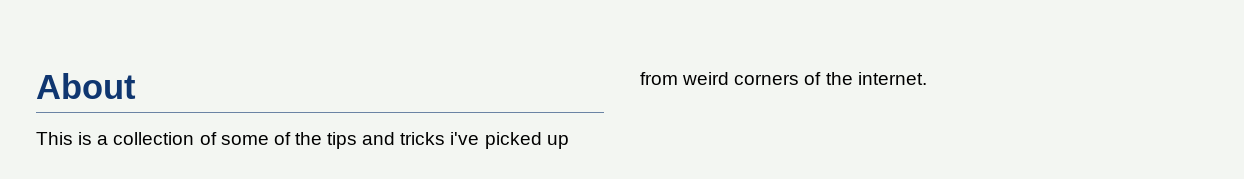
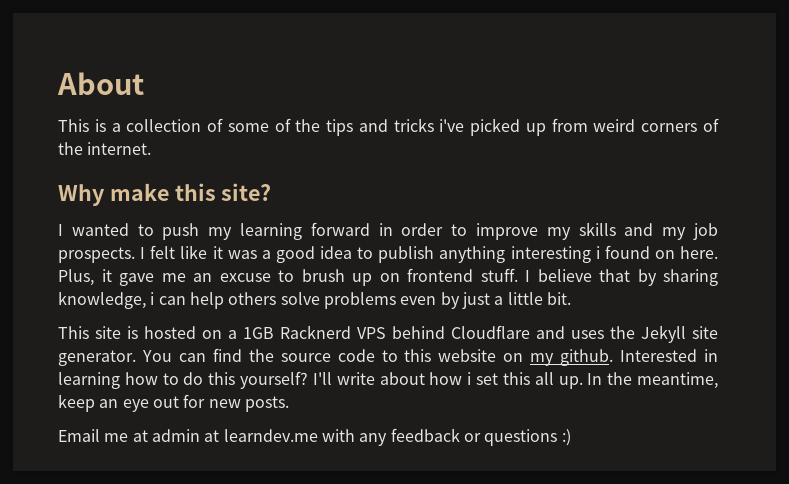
+ Why make this site?
+ I wanted to push my learning forward in order to improve my skills and my job prospects. I felt like it was a good idea to publish anything interesting i found on here. Plus, it gave me an excuse to brush up on frontend stuff. I believe that by sharing knowledge, i can help others solve problems even by just a little bit.
+ This site is hosted on a 1GB Racknerd VPS behind Cloudflare and uses the Jekyll site generator. You can find the source code to this website on my github. Interested in learning how to do this yourself? I'll write about how i set this all up. In the meantime, keep an eye out for new posts.
+ Email me at admin at learndev.me with any feedback or questions :)

